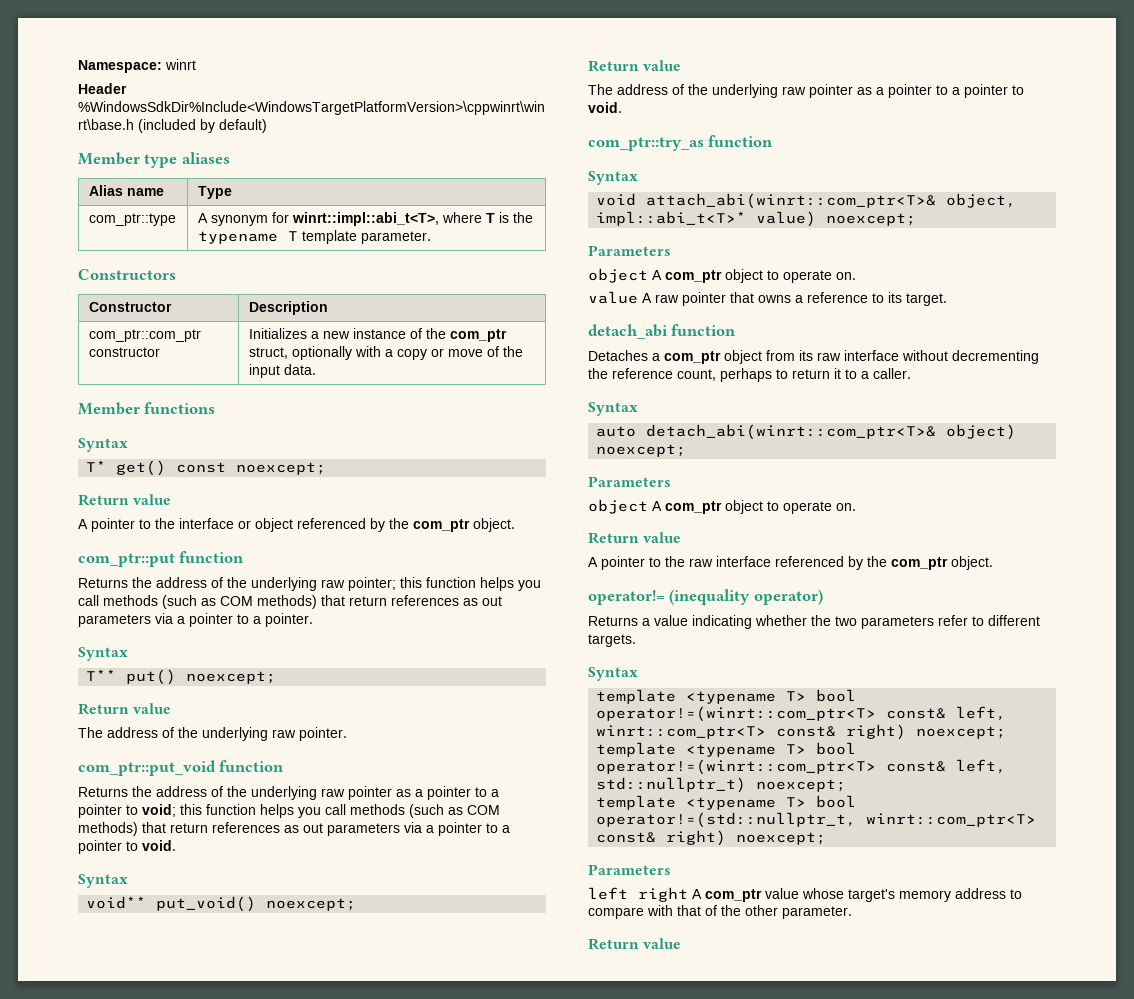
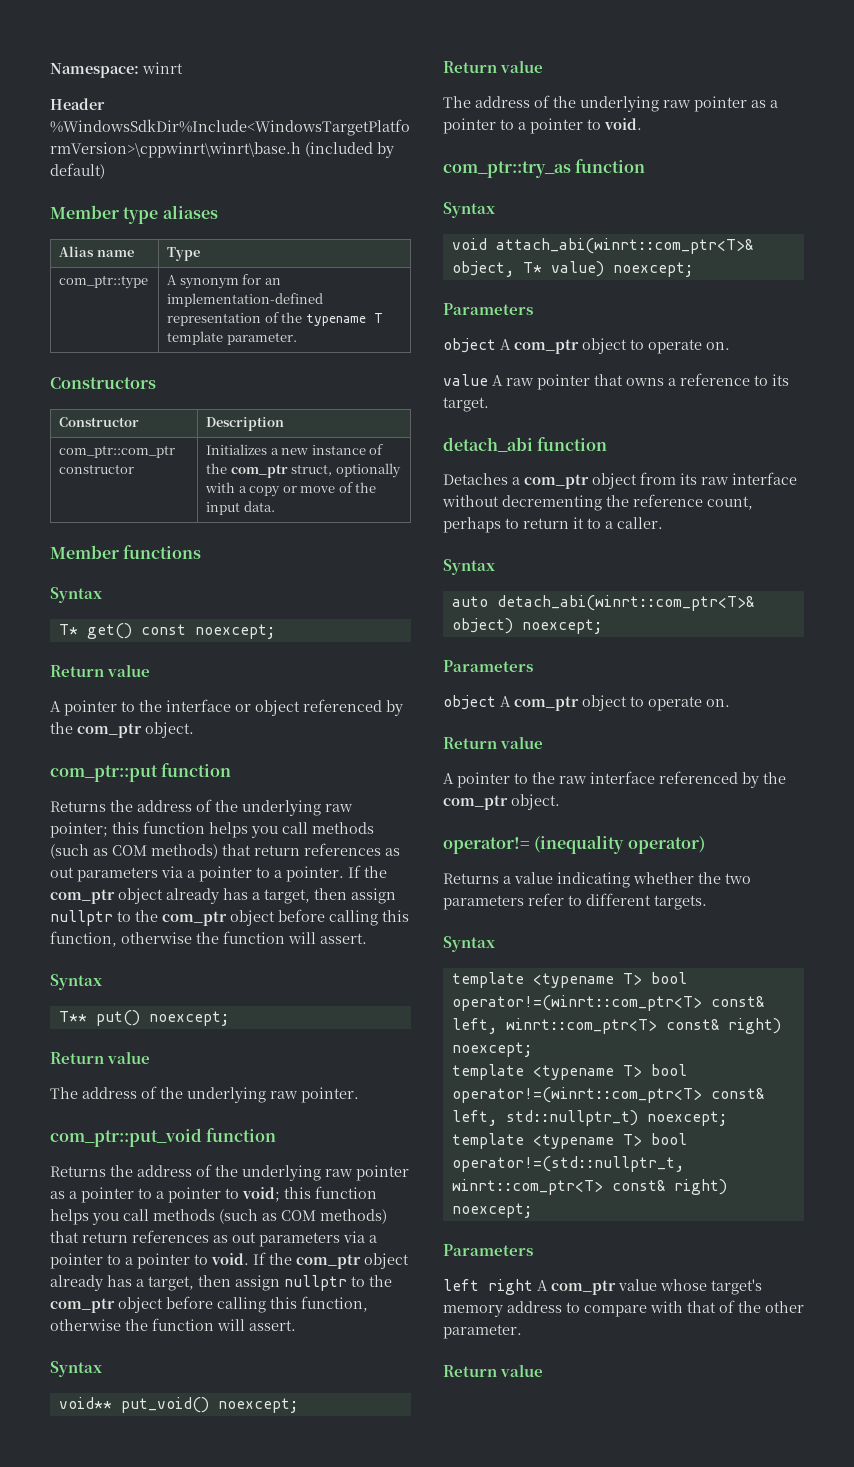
- com_ptr::type | A synonym for winrt::impl::abi_t<T>, where T is the typename T template parameter.
+ com_ptr::type | A synonym for an implementation-defined representation of the typename T template parameter.
- Returns the address of the underlying raw pointer; this function helps you call methods (such as COM methods) that return references as out parameters via a pointer to a pointer.
+ Returns the address of the underlying raw pointer; this function helps you call methods (such as COM methods) that return references as out parameters via a pointer to a pointer. If the com_ptr object already has a target, then assign nullptr to the com_ptr object before calling this function, otherwise the function will assert.
- Returns the address of the underlying raw pointer as a pointer to a pointer to void; this function helps you call methods (such as COM methods) that return references as out parameters via a pointer to a pointer to void.
+ Returns the address of the underlying raw pointer as a pointer to a pointer to void; this function helps you call methods (such as COM methods) that return references as out parameters via a pointer to a pointer to void. If the com_ptr object already has a target, then assign nullptr to the com_ptr object before calling this function, otherwise the function will assert.
- void attach_abi(winrt::com_ptr<T>& object, impl::abi_t<T>* value) noexcept;
+ void attach_abi(winrt::com_ptr<T>& object, T* value) noexcept;

